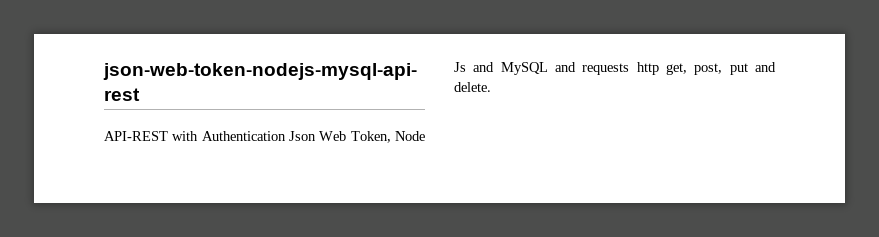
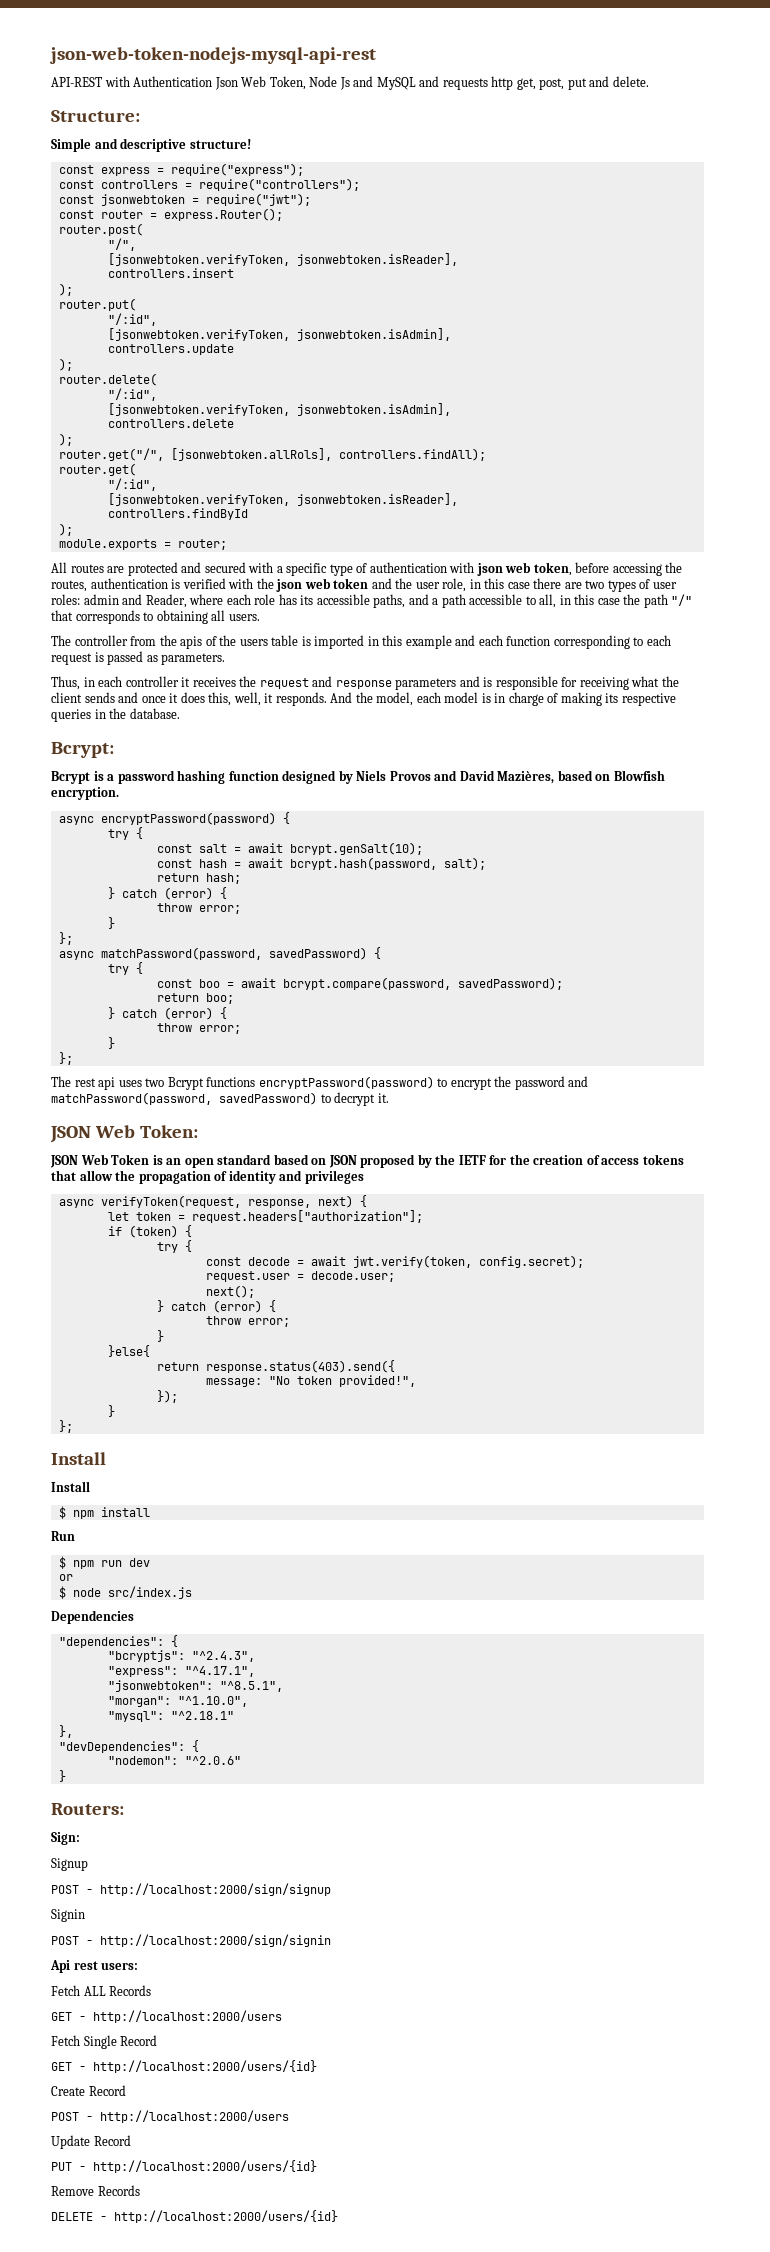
+ Structure:
+ Simple and descriptive structure!
+ const express = require("express");
+ const controllers = require("controllers");
+ const jsonwebtoken = require("jwt");
+ const router = express.Router();
+ router.post(
+ "/",
+ [jsonwebtoken.verifyToken, jsonwebtoken.isReader],
+ controllers.insert
+ );
+ router.put(
+ "/:id",
+ [jsonwebtoken.verifyToken, jsonwebtoken.isAdmin],
+ controllers.update
+ );
+ router.delete(
+ "/:id",
+ [jsonwebtoken.verifyToken, jsonwebtoken.isAdmin],
+ controllers.delete
+ );
+ router.get("/", [jsonwebtoken.allRols], controllers.findAll);
+ router.get(
+ "/:id",
+ [jsonwebtoken.verifyToken, jsonwebtoken.isReader],
+ controllers.findById
+ );
+ module.exports = router;
+ All routes are protected and secured with a specific type of authentication with json web token, before accessing the routes, authentication is verified with the json web token and the user role, in this case there are two types of user roles: admin and Reader, where each role has its accessible paths, and a path accessible to all, in this case the path "/" that corresponds to obtaining all users.
+ The controller from the apis of the users table is imported in this example and each function corresponding to each request is passed as parameters.
+ Thus, in each controller it receives the request and response parameters and is responsible for receiving what the client sends and once it does this, well, it responds. And the model, each model is in charge of making its respective queries in the database.
+ Bcrypt:
+ Bcrypt is a password hashing function designed by Niels Provos and David Mazières, based on Blowfish encryption.
+ async encryptPassword(password) {
+ try {
+ const salt = await bcrypt.genSalt(10);
+ const hash = await bcrypt.hash(password, salt);
+ return hash;
+ } catch (error) {
+ throw error;
+ }
+ };
+ async matchPassword(password, savedPassword) {
+ try {
+ const boo = await bcrypt.compare(password, savedPassword);
+ return boo;
+ } catch (error) {
+ throw error;
+ }
+ };
+ The rest api uses two Bcrypt functions encryptPassword(password) to encrypt the password and matchPassword(password, savedPassword) to decrypt it.
+ JSON Web Token:
+ JSON Web Token is an open standard based on JSON proposed by the IETF for the creation of access tokens that allow the propagation of identity and privileges
+ async verifyToken(request, response, next) {
+ let token = request.headers["authorization"];
+ if (token) {
+ try {
+ const decode = await jwt.verify(token, config.secret);
+ request.user = decode.user;
+ next();
+ } catch (error) {
+ throw error;
+ }
+ }else{
+ return response.status(403).send({
+ message: "No token provided!",
+ });
+ }
+ };
+ Install
+ Install
+ $ npm install
+ Run
+ $ npm run dev
+ or
+ $ node src/index.js
+ Dependencies
+ "dependencies": {
+ "bcryptjs": "^2.4.3",
+ "express": "^4.17.1",
+ "jsonwebtoken": "^8.5.1",
+ "morgan": "^1.10.0",
+ "mysql": "^2.18.1"
+ },
+ "devDependencies": {
+ "nodemon": "^2.0.6"
+ }
+ Routers:
+ Sign:
+ Signup
+ POST - http://localhost:2000/sign/signup
+ Signin
+ POST - http://localhost:2000/sign/signin
+ Api rest users:
+ Fetch ALL Records
+ GET - http://localhost:2000/users
+ Fetch Single Record
+ GET - http://localhost:2000/users/{id}
+ Create Record
+ POST - http://localhost:2000/users
+ Update Record
+ PUT - http://localhost:2000/users/{id}
+ Remove Records
+ DELETE - http://localhost:2000/users/{id}

